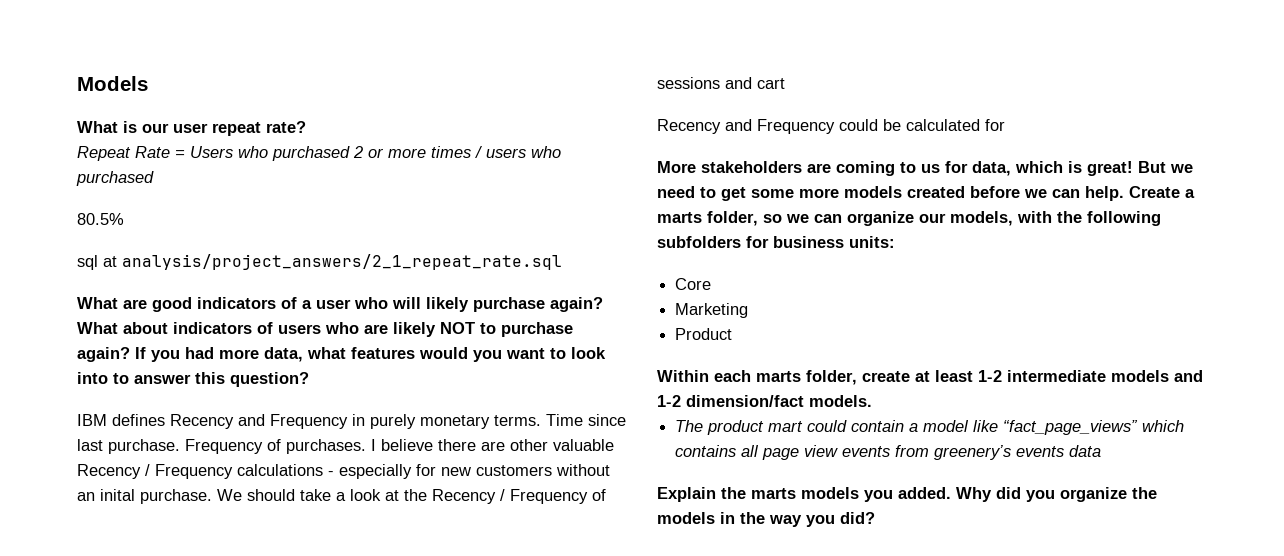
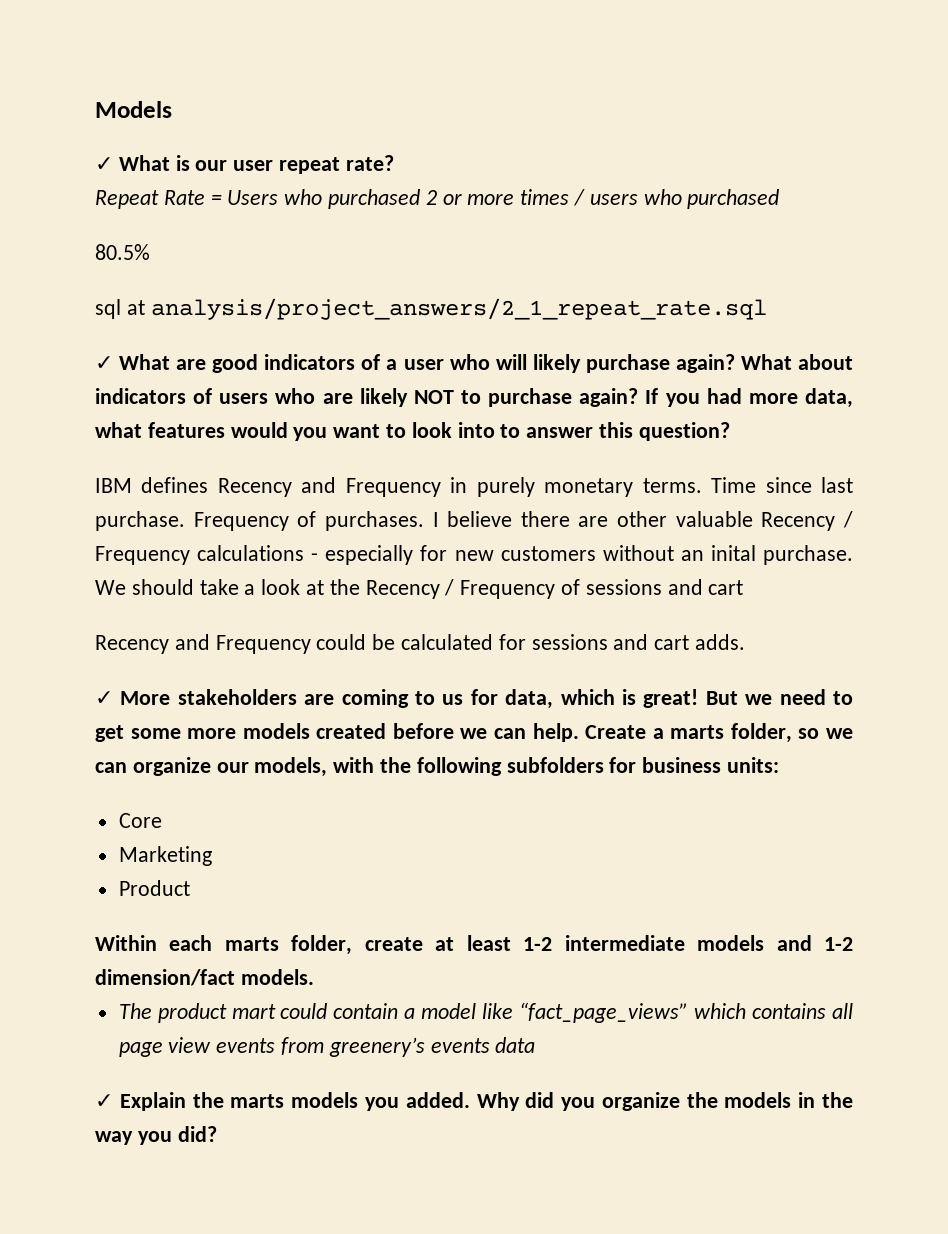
- What is our user repeat rate?
+ ✓ What is our user repeat rate?
- What are good indicators of a user who will likely purchase again?
+ ✓ What are good indicators of a user who will likely purchase again?
- Recency and Frequency could be calculated for
- More stakeholders are coming to us for data, which is great!
+ Recency and Frequency could be calculated for sessions and cart adds.
+ ✓ More stakeholders are coming to us for data, which is great!
- Explain the marts models you added.
+ ✓ Explain the marts models you added.

